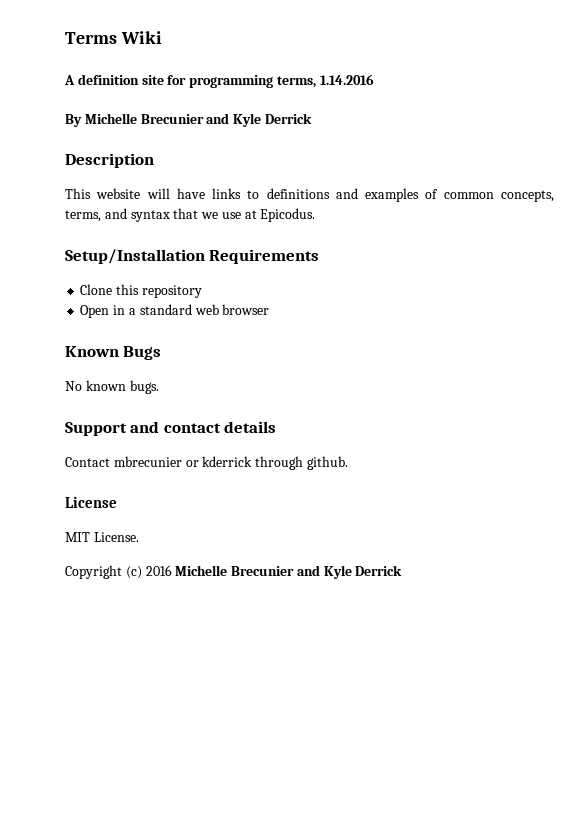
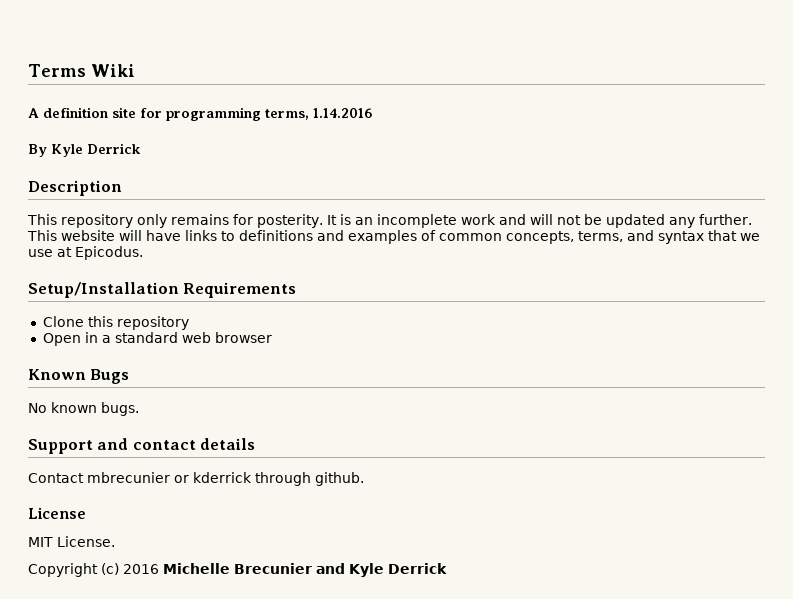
- By Michelle Brecunier and Kyle Derrick
+ By Kyle Derrick
- This website will have links to definitions and examples of common concepts, terms, and syntax that we use at Epicodus.
+ This repository only remains for posterity. It is an incomplete work and will not be updated any further. This website will have links to definitions and examples of common concepts, terms, and syntax that we use at Epicodus.

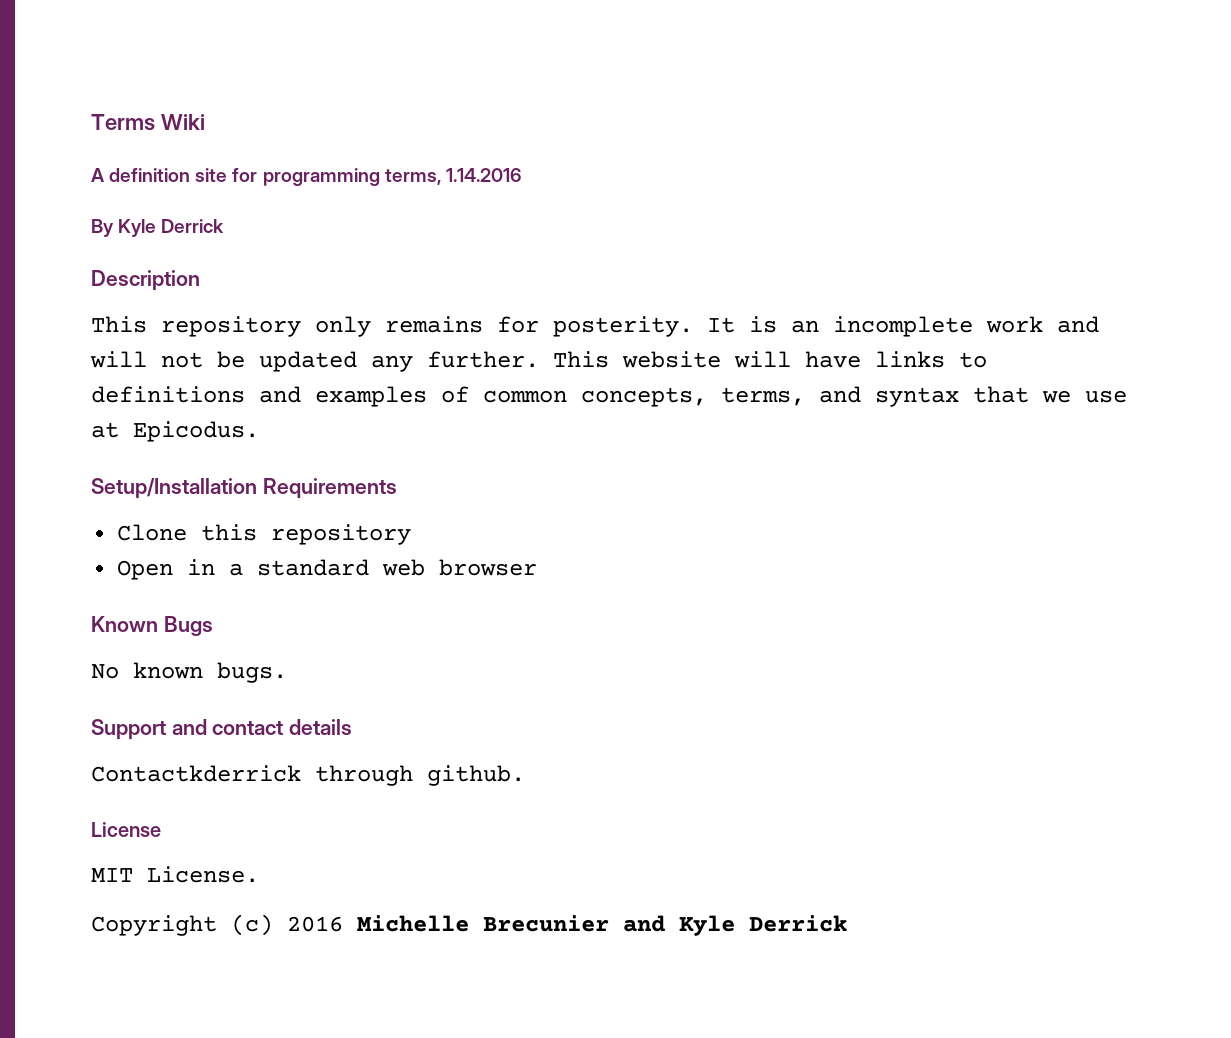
- Contact mbrecunier or kderrick through github.
+ Contactkderrick through github.

